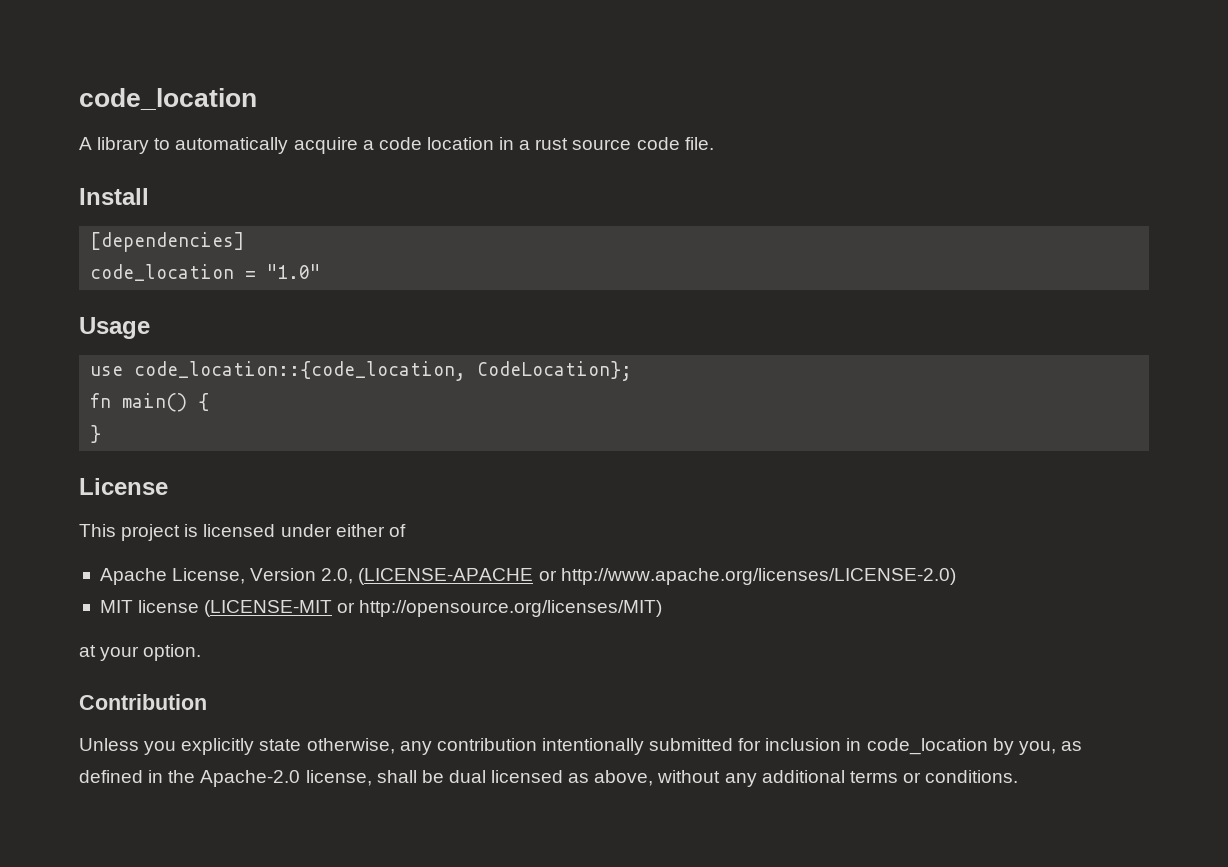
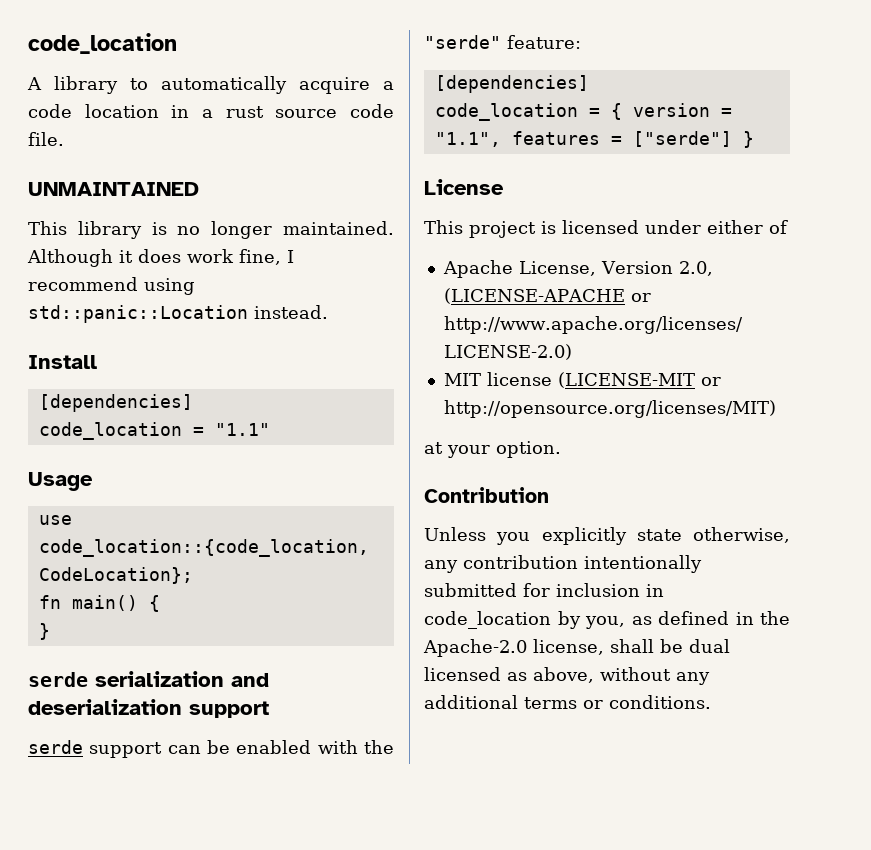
+ UNMAINTAINED
+ This library is no longer maintained. Although it does work fine, I recommend using std::panic::Location instead.
- code_location = "1.0"
+ code_location = "1.1"
+ serde serialization and deserialization support
+ serde support can be enabled with the "serde" feature:
+ [dependencies]
+ code_location = { version = "1.1", features = ["serde"] }

